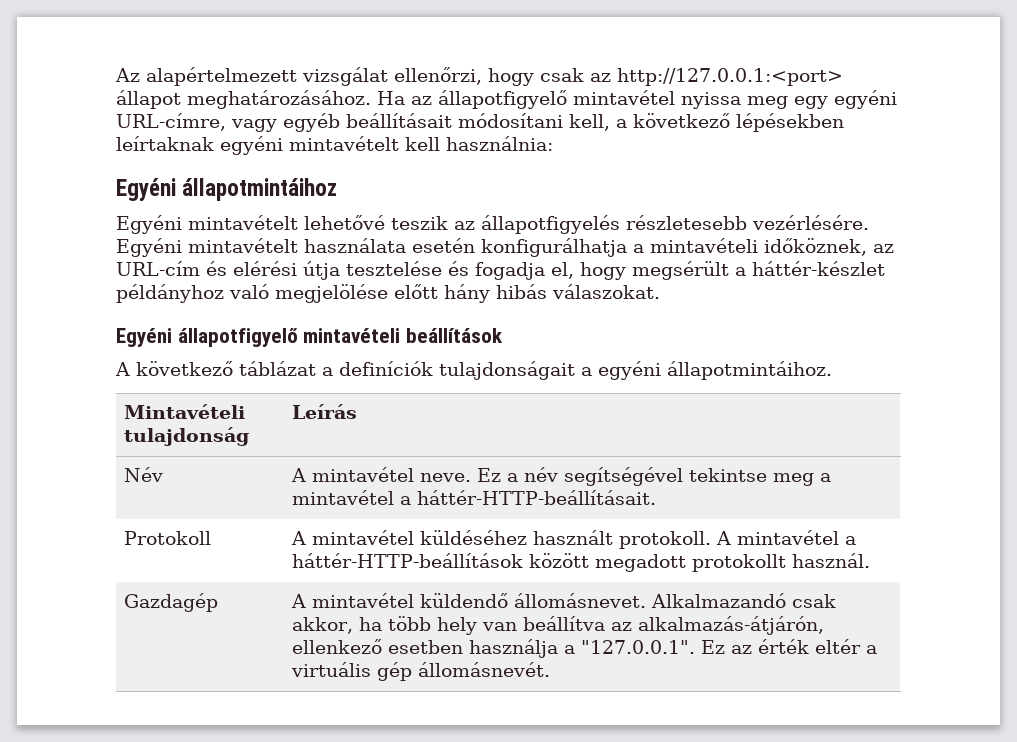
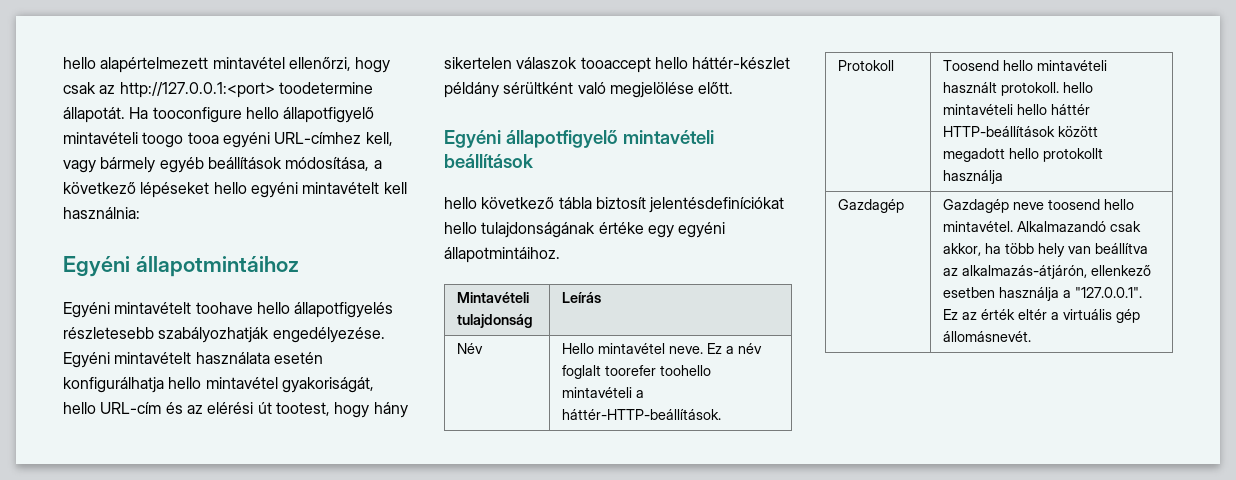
- Az alapértelmezett vizsgálat ellenőrzi, hogy csak az http://127.0.0.1:<port> állapot meghatározásához. Ha az állapotfigyelő mintavétel nyissa meg egy egyéni URL-címre, vagy egyéb beállításait módosítani kell, a következő lépésekben leírtaknak egyéni mintavételt kell használnia:
+ hello alapértelmezett mintavétel ellenőrzi, hogy csak az http://127.0.0.1:<port> toodetermine állapotát. Ha tooconfigure hello állapotfigyelő mintavételi toogo tooa egyéni URL-címhez kell, vagy bármely egyéb beállítások módosítása, a következő lépéseket hello egyéni mintavételt kell használnia:
- Egyéni mintavételt lehetővé teszik az állapotfigyelés részletesebb vezérlésére.
+ Egyéni mintavételt toohave hello állapotfigyelés részletesebb szabályozhatják engedélyezése.
- Egyéni mintavételt használata esetén konfigurálhatja a mintavételi időköznek, az URL-cím és elérési útja tesztelése és fogadja el, hogy megsérült a háttér-készlet példányhoz való megjelölése előtt hány hibás válaszokat.
+ Egyéni mintavételt használata esetén konfigurálhatja hello mintavétel gyakoriságát, hello URL-cím és az elérési út tootest, hogy hány sikertelen válaszok tooaccept hello háttér-készlet példány sérültként való megjelölése előtt.
  Egyéni állapotfigyelő mintavételi beállítások
- A következő táblázat a definíciók tulajdonságait a egyéni állapotmintáihoz.
+ hello következő tábla biztosít jelentésdefiníciókat hello tulajdonságának értéke egy egyéni állapotmintáihoz.
- Név | A mintavétel neve. Ez a név segítségével tekintse meg a mintavétel a háttér-HTTP-beállításait.
- Protokoll | A mintavétel küldéséhez használt protokoll. A mintavétel a háttér-HTTP-beállítások között megadott protokollt használ.
- Gazdagép | A mintavétel küldendő állomásnevet. Alkalmazandó csak akkor, ha több hely van beállítva az alkalmazás-átjárón, ellenkező esetben használja a "127.0.0.1". Ez az érték eltér a virtuális gép állomásnevét.
+ Név | Hello mintavétel neve. Ez a név foglalt toorefer toohello mintavételi a háttér-HTTP-beállítások.
+ Protokoll | Toosend hello mintavételi használt protokoll. hello mintavételi hello háttér HTTP-beállítások között megadott hello protokollt használja
+ Gazdagép | Gazdagép neve toosend hello mintavétel. Alkalmazandó csak akkor, ha több hely van beállítva az alkalmazás-átjárón, ellenkező esetben használja a "127.0.0.1". Ez az érték eltér a virtuális gép állomásnevét.

